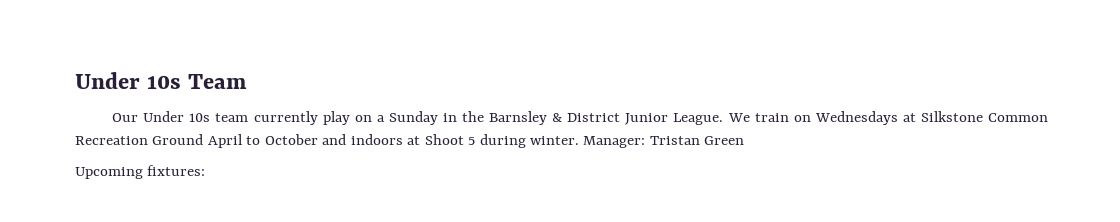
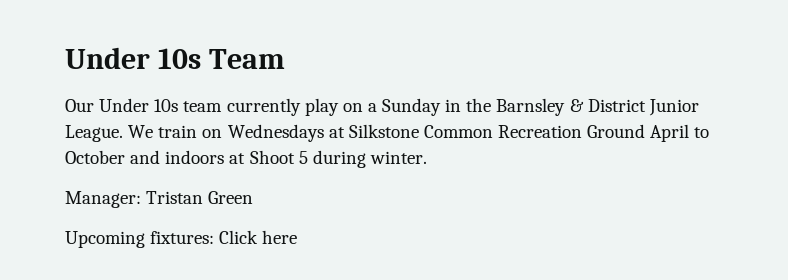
- We train on Wednesdays at Silkstone Common Recreation Ground April to October and indoors at Shoot 5 during winter. Manager: Tristan Green
+ We train on Wednesdays at Silkstone Common Recreation Ground April to October and indoors at Shoot 5 during winter.
+ Manager: Tristan Green
- Upcoming fixtures:
+ Upcoming fixtures: Click here

